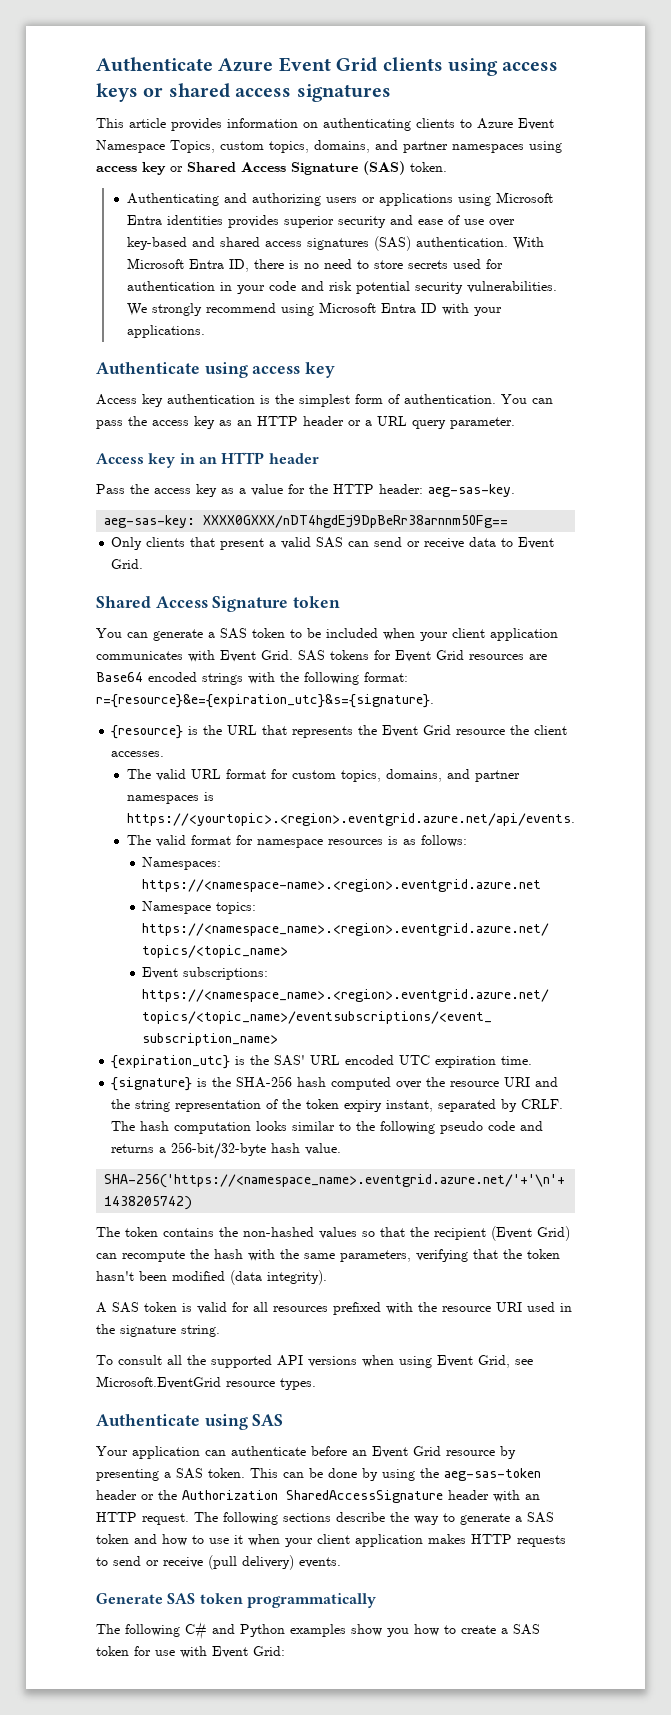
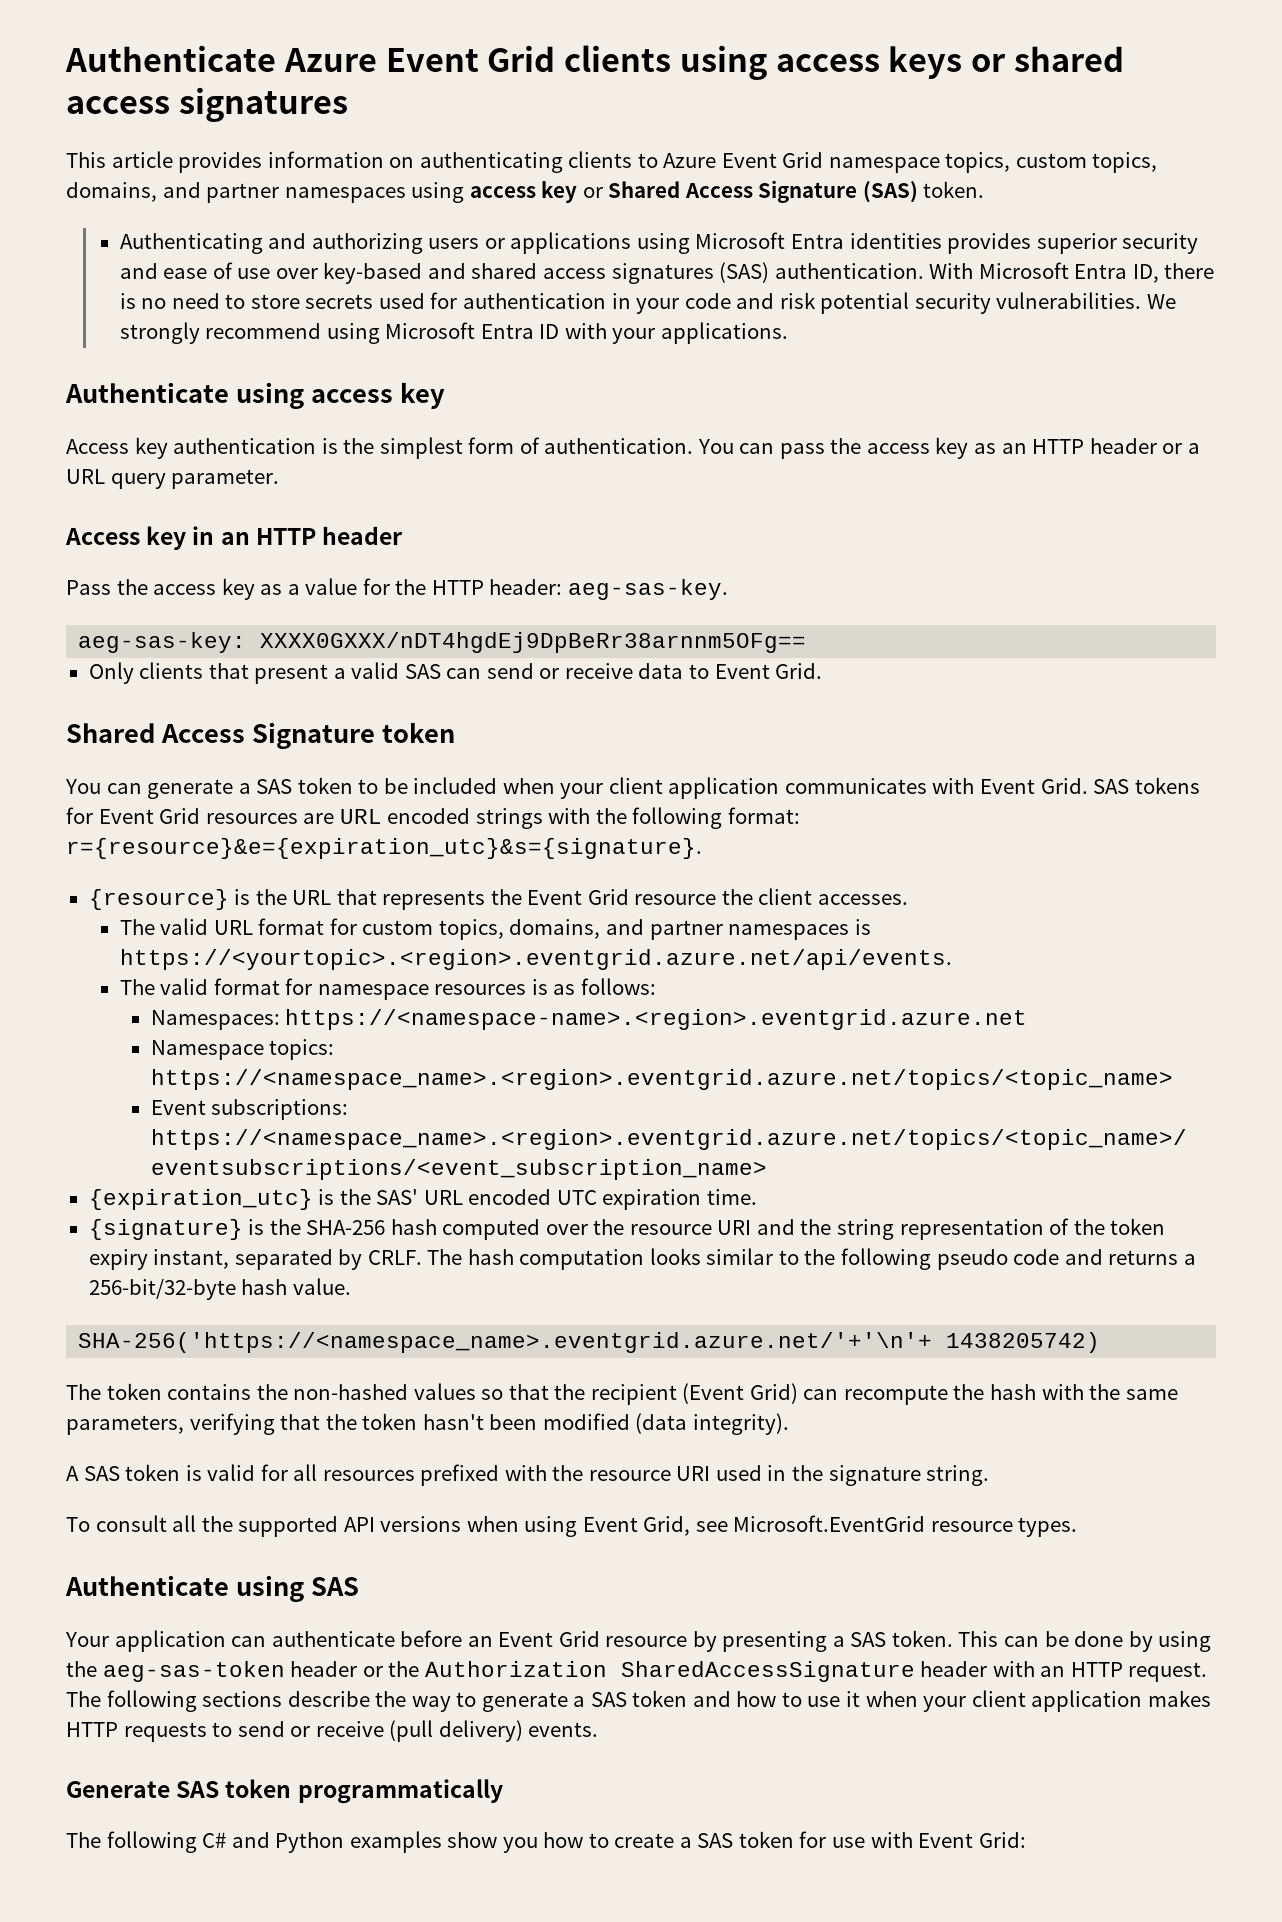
- This article provides information on authenticating clients to Azure Event Namespace Topics, custom topics, domains, and partner namespaces using access key or Shared Access Signature (SAS) token.
+ This article provides information on authenticating clients to Azure Event Grid namespace topics, custom topics, domains, and partner namespaces using access key or Shared Access Signature (SAS) token.
- SAS tokens for Event Grid resources are Base64 encoded strings with the following format: r={resource}&e={expiration_utc}&s={signature}.
+ SAS tokens for Event Grid resources are URL encoded strings with the following format: r={resource}&e={expiration_utc}&s={signature}.

